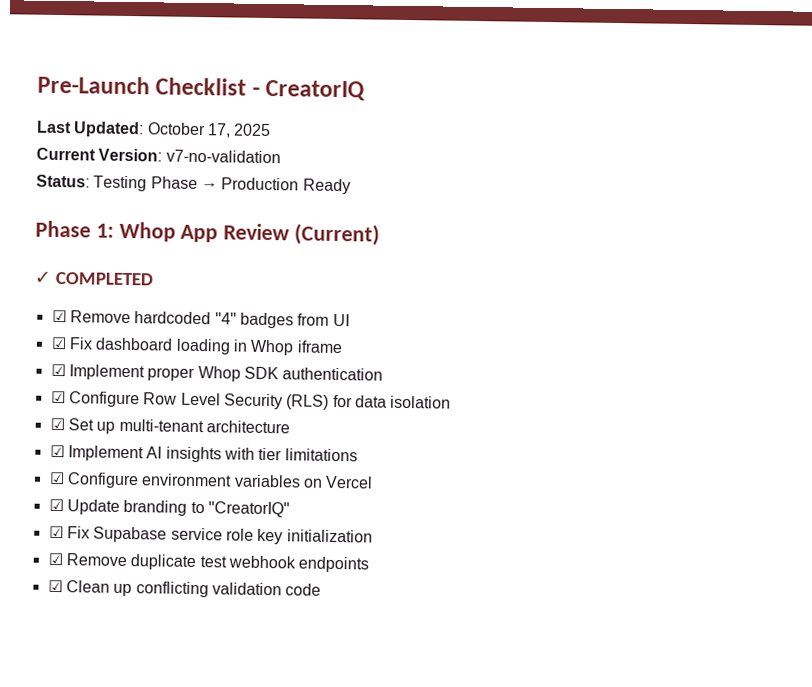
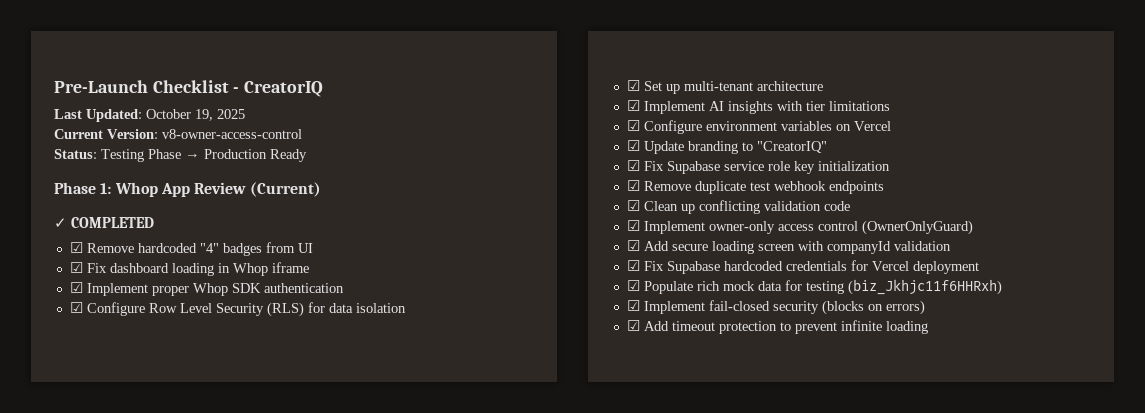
- Last Updated: October 17, 2025
+ Last Updated: October 19, 2025
- Current Version: v7-no-validation
+ Current Version: v8-owner-access-control
+ ☑ Implement owner-only access control (OwnerOnlyGuard)
+ ☑ Add secure loading screen with companyId validation
+ ☑ Fix Supabase hardcoded credentials for Vercel deployment
+ ☑ Populate rich mock data for testing (biz_Jkhjc11f6HHRxh)
+ ☑ Implement fail-closed security (blocks on errors)
+ ☑ Add timeout protection to prevent infinite loading

